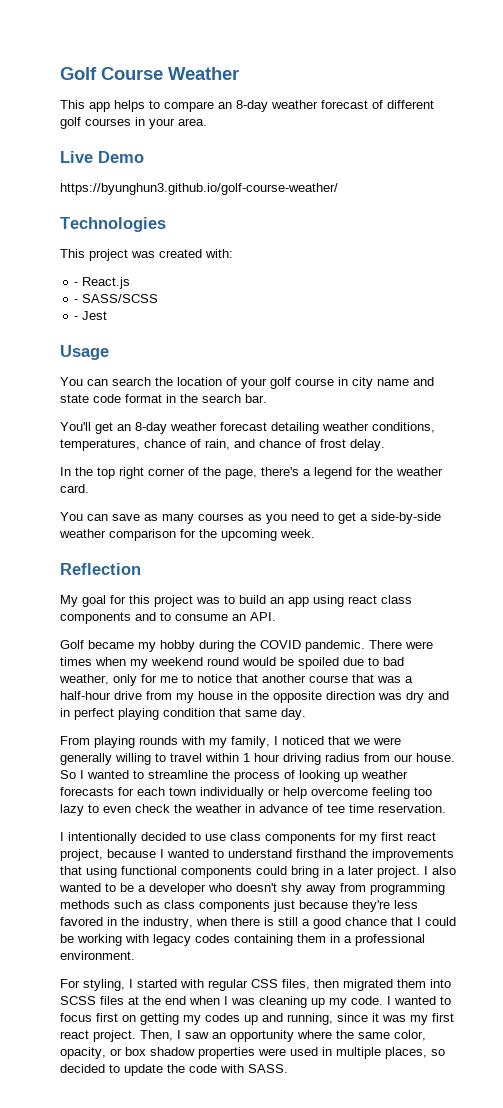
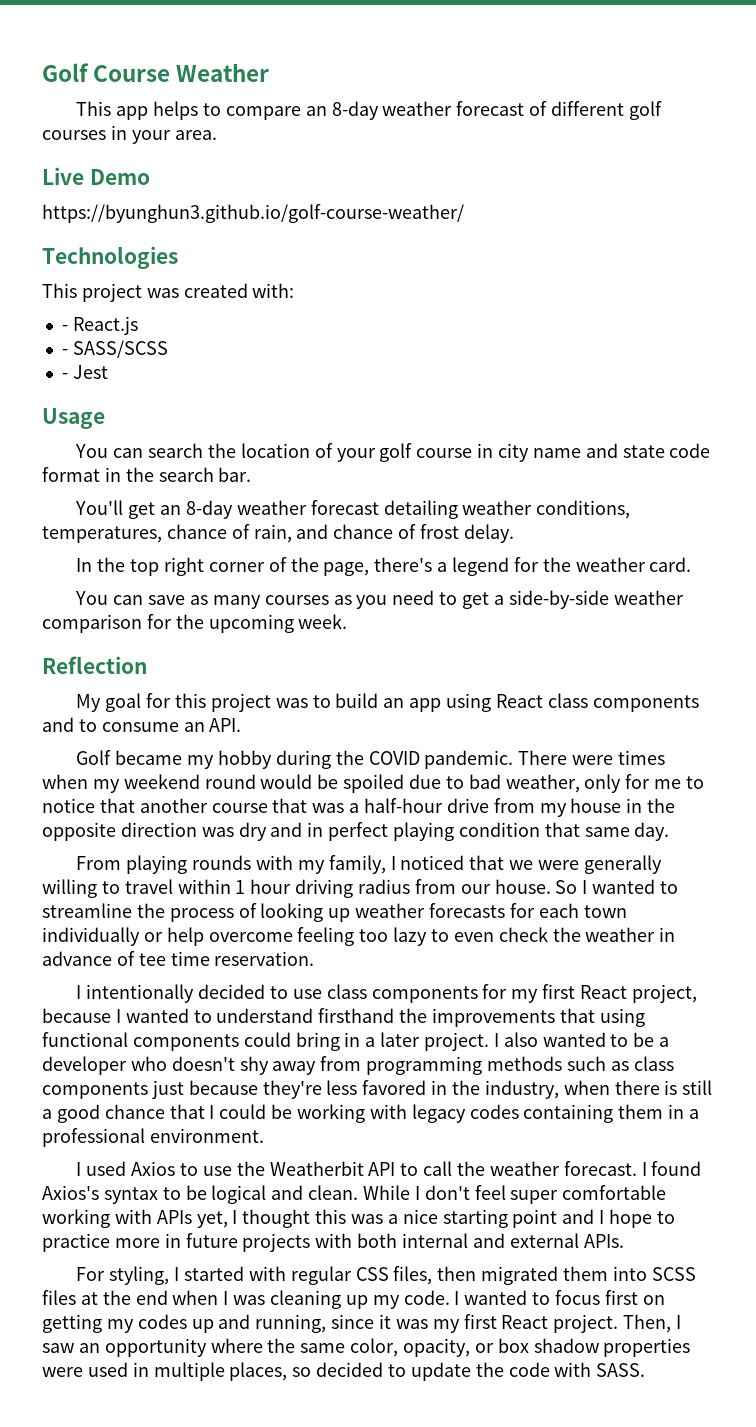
- My goal for this project was to build an app using react class components and to consume an API.
+ My goal for this project was to build an app using React class components and to consume an API.
- I intentionally decided to use class components for my first react project, because I wanted to understand firsthand the improvements that using functional components could bring in a later project.
+ I intentionally decided to use class components for my first React project, because I wanted to understand firsthand the improvements that using functional components could bring in a later project.
+ I used Axios to use the Weatherbit API to call the weather forecast. I found Axios's syntax to be logical and clean. While I don't feel super comfortable working with APIs yet, I thought this was a nice starting point and I hope to practice more in future projects with both internal and external APIs.
- I wanted to focus first on getting my codes up and running, since it was my first react project.
+ I wanted to focus first on getting my codes up and running, since it was my first React project.

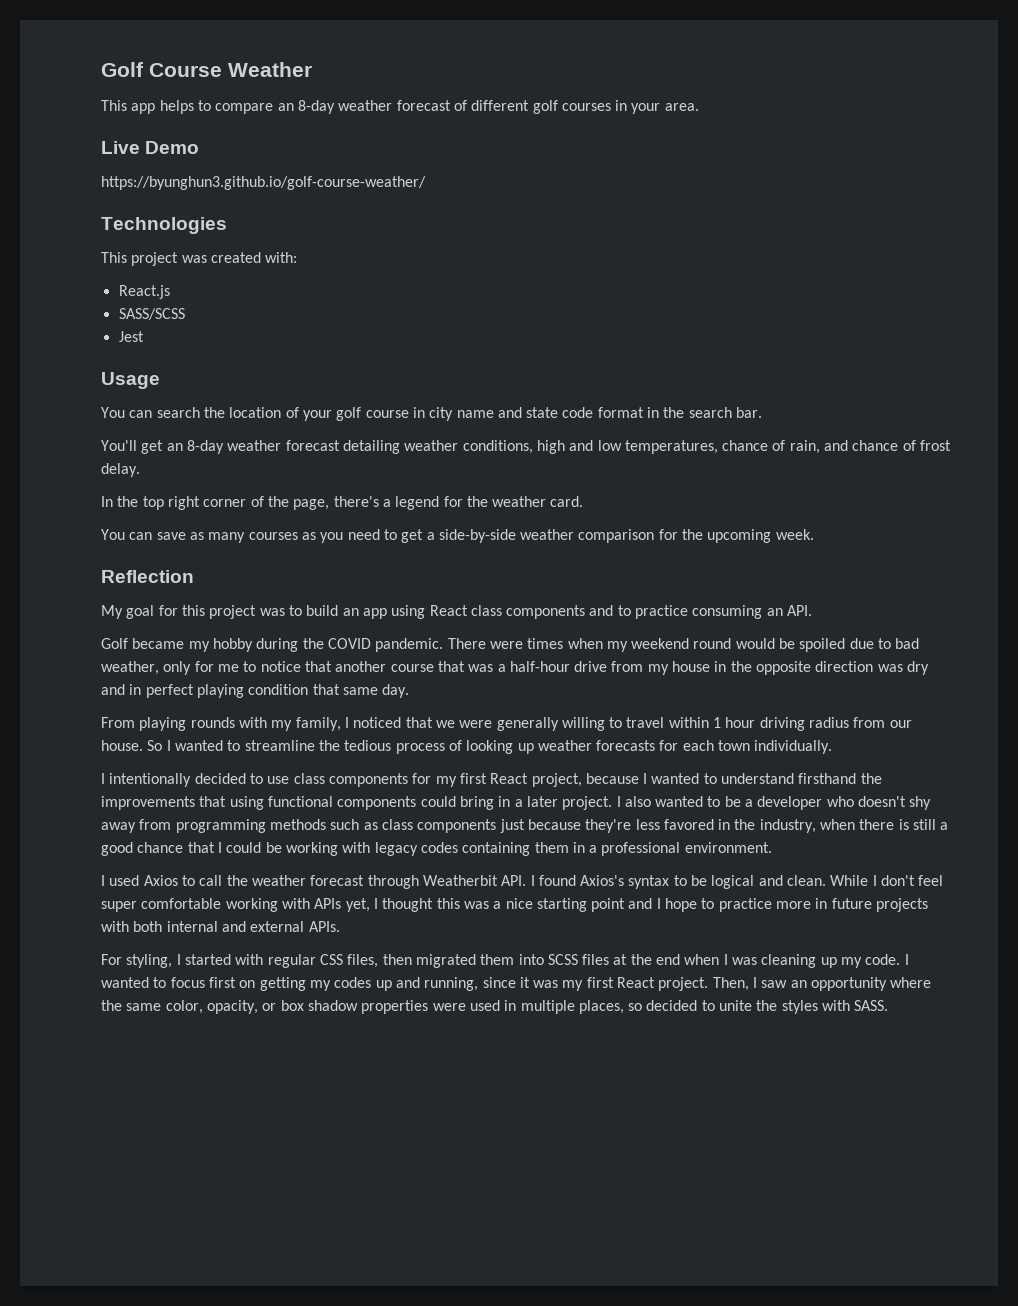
- - React.js
+ React.js
- - SASS/SCSS
+ SASS/SCSS
- - Jest
+ Jest
- You'll get an 8-day weather forecast detailing weather conditions, temperatures, chance of rain, and chance of frost delay.
+ You'll get an 8-day weather forecast detailing weather conditions, high and low temperatures, chance of rain, and chance of frost delay.
- My goal for this project was to build an app using React class components and to consume an API.
+ My goal for this project was to build an app using React class components and to practice consuming an API.
- So I wanted to streamline the process of looking up weather forecasts for each town individually or help overcome feeling too lazy to even check the weather in advance of tee time reservation.
+ So I wanted to streamline the tedious process of looking up weather forecasts for each town individually.
- I used Axios to use the Weatherbit API to call the weather forecast. I found Axios's syntax to be logical and clean.
+ I used Axios to call the weather forecast through Weatherbit API. I found Axios's syntax to be logical and clean.
- Then, I saw an opportunity where the same color, opacity, or box shadow properties were used in multiple places, so decided to update the code with SASS.
+ Then, I saw an opportunity where the same color, opacity, or box shadow properties were used in multiple places, so decided to unite the styles with SASS.

